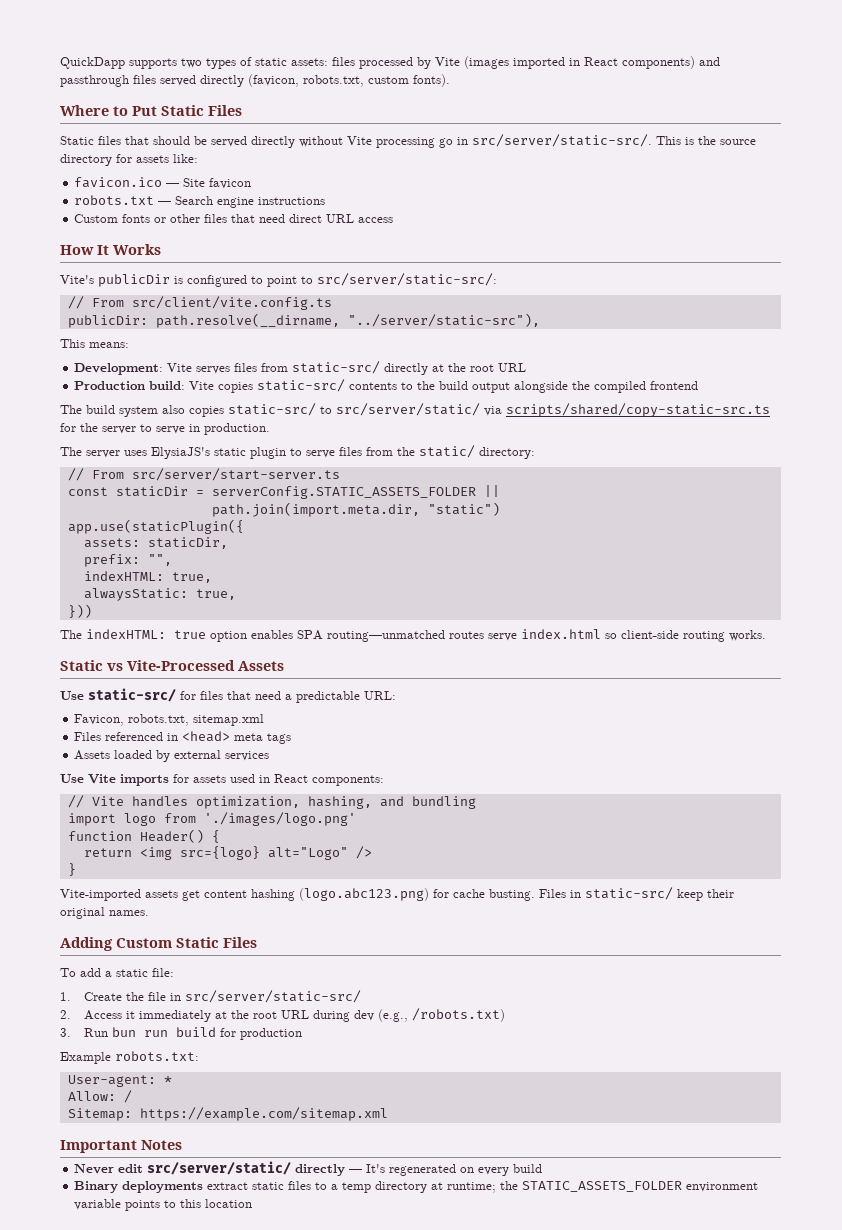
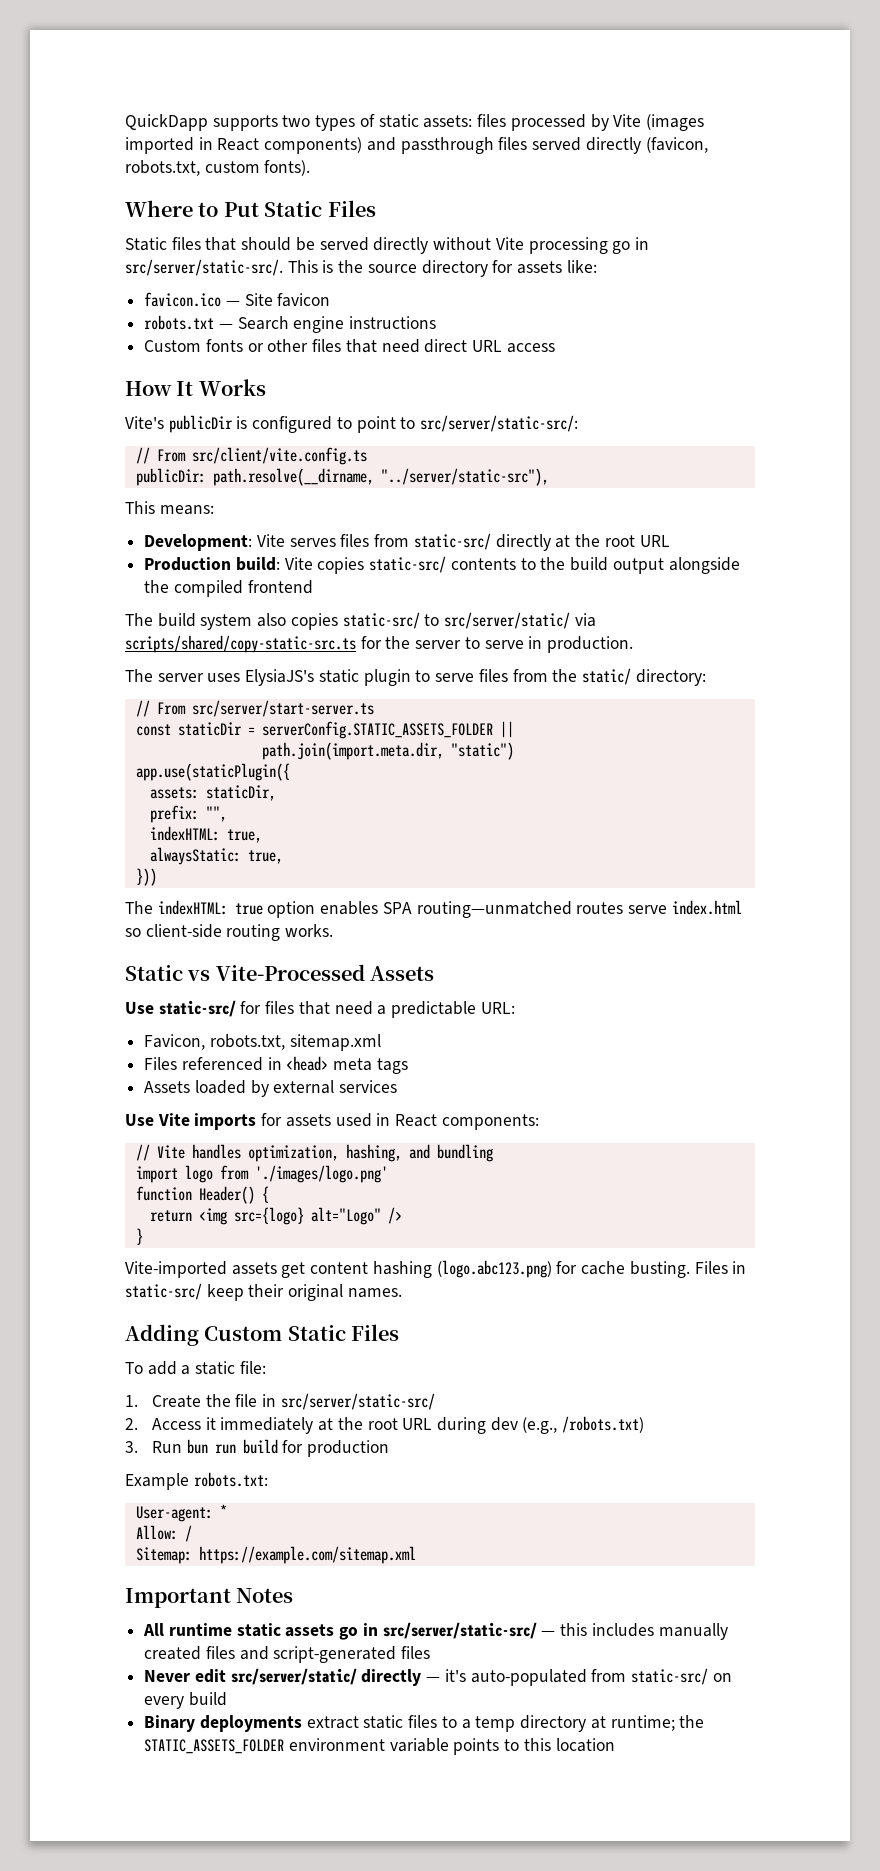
+ All runtime static assets go in src/server/static-src/ — this includes manually created files and script-generated files
- Never edit src/server/static/ directly — It's regenerated on every build
+ Never edit src/server/static/ directly — it's auto-populated from static-src/ on every build

